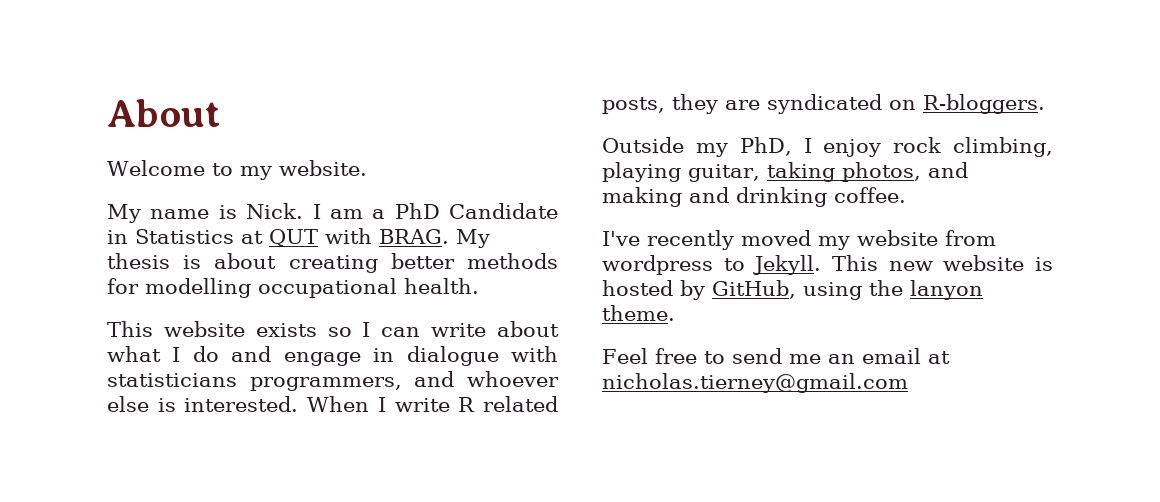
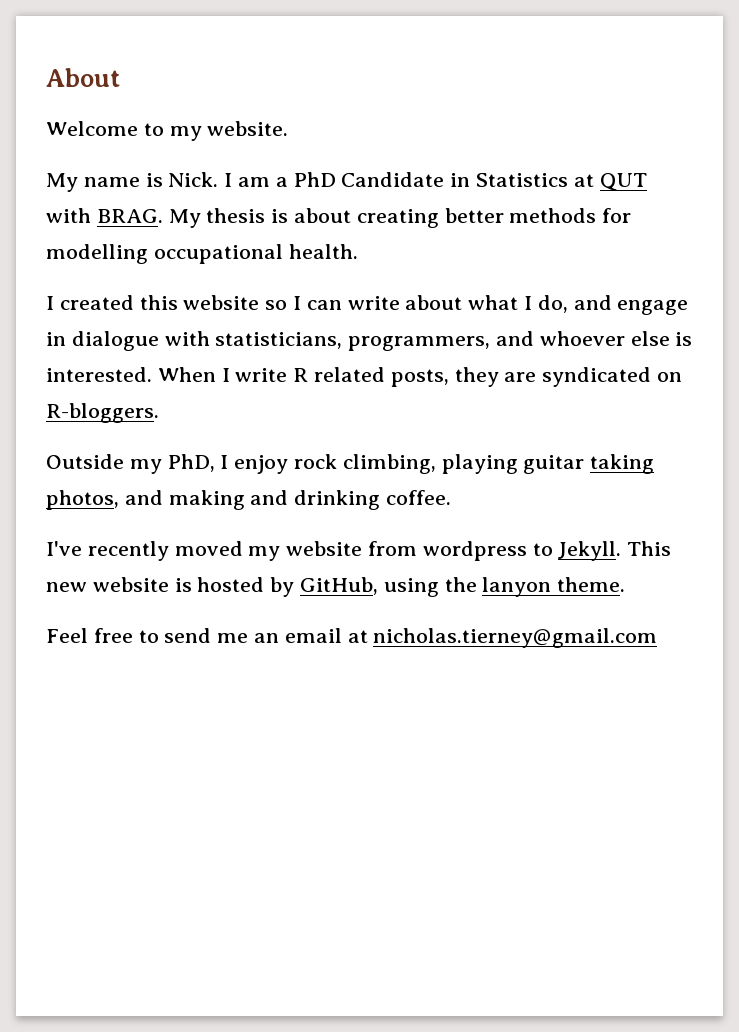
- This website exists so I can write about what I do and engage in dialogue with statisticians programmers, and whoever else is interested.
+ I created this website so I can write about what I do, and engage in dialogue with statisticians, programmers, and whoever else is interested.
- Outside my PhD, I enjoy rock climbing, playing guitar, taking photos, and making and drinking coffee.
+ Outside my PhD, I enjoy rock climbing, playing guitar taking photos, and making and drinking coffee.

